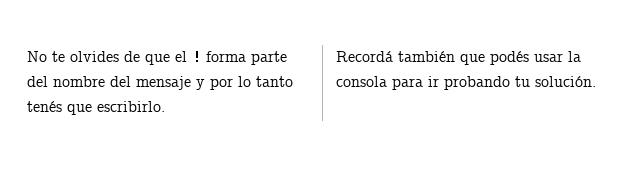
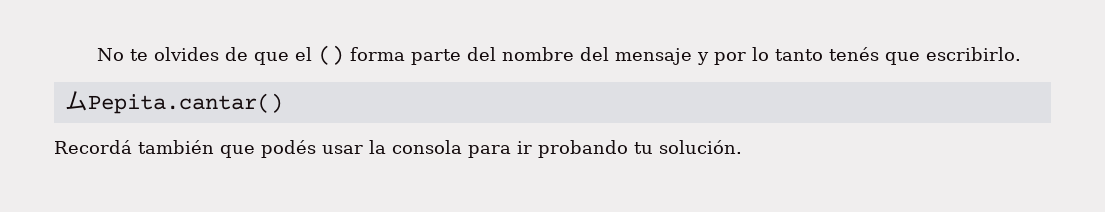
- No te olvides de que el ! forma parte del nombre del mensaje y por lo tanto tenés que escribirlo.
+ No te olvides de que el () forma parte del nombre del mensaje y por lo tanto tenés que escribirlo.
+ ムPepita.cantar()

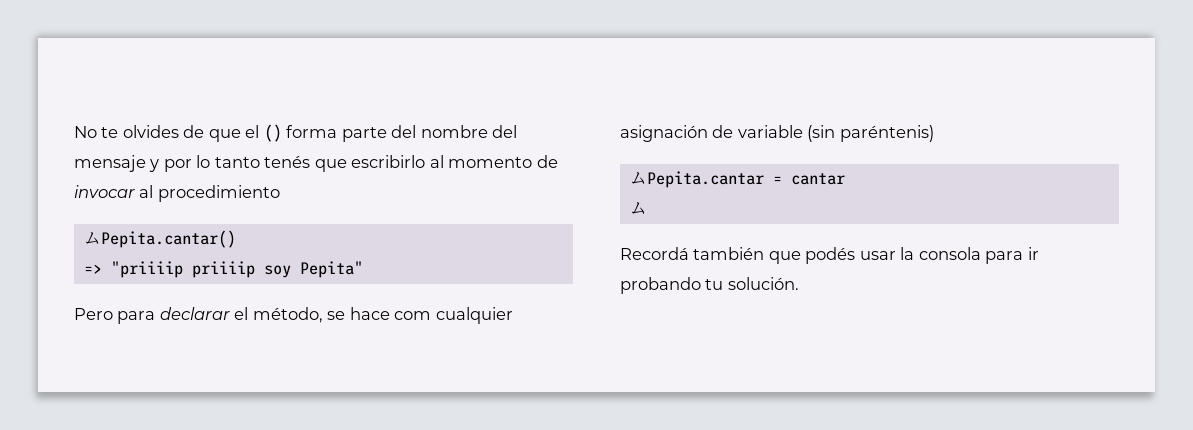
- No te olvides de que el () forma parte del nombre del mensaje y por lo tanto tenés que escribirlo.
+ No te olvides de que el () forma parte del nombre del mensaje y por lo tanto tenés que escribirlo al momento de invocar al procedimiento
  ムPepita.cantar()
+ => "priiiip priiiip soy Pepita"
+ Pero para declarar el método, se hace com cualquier asignación de variable (sin paréntenis)
+ ムPepita.cantar = cantar
+ ム

